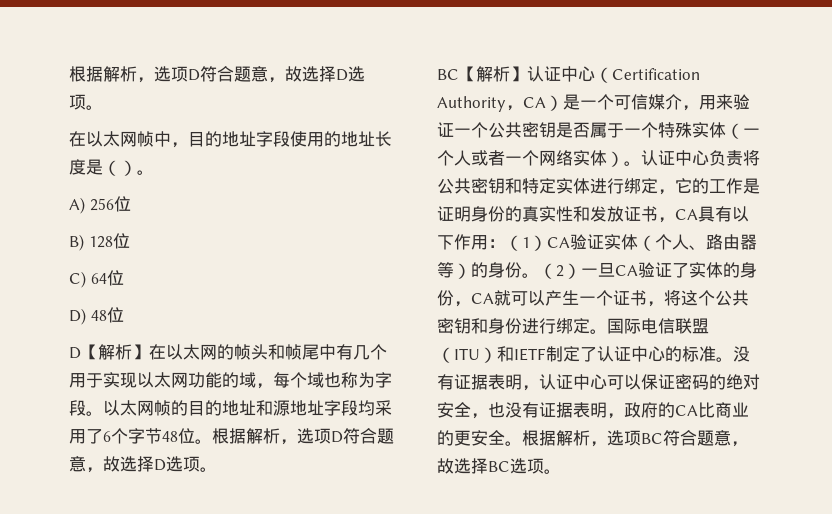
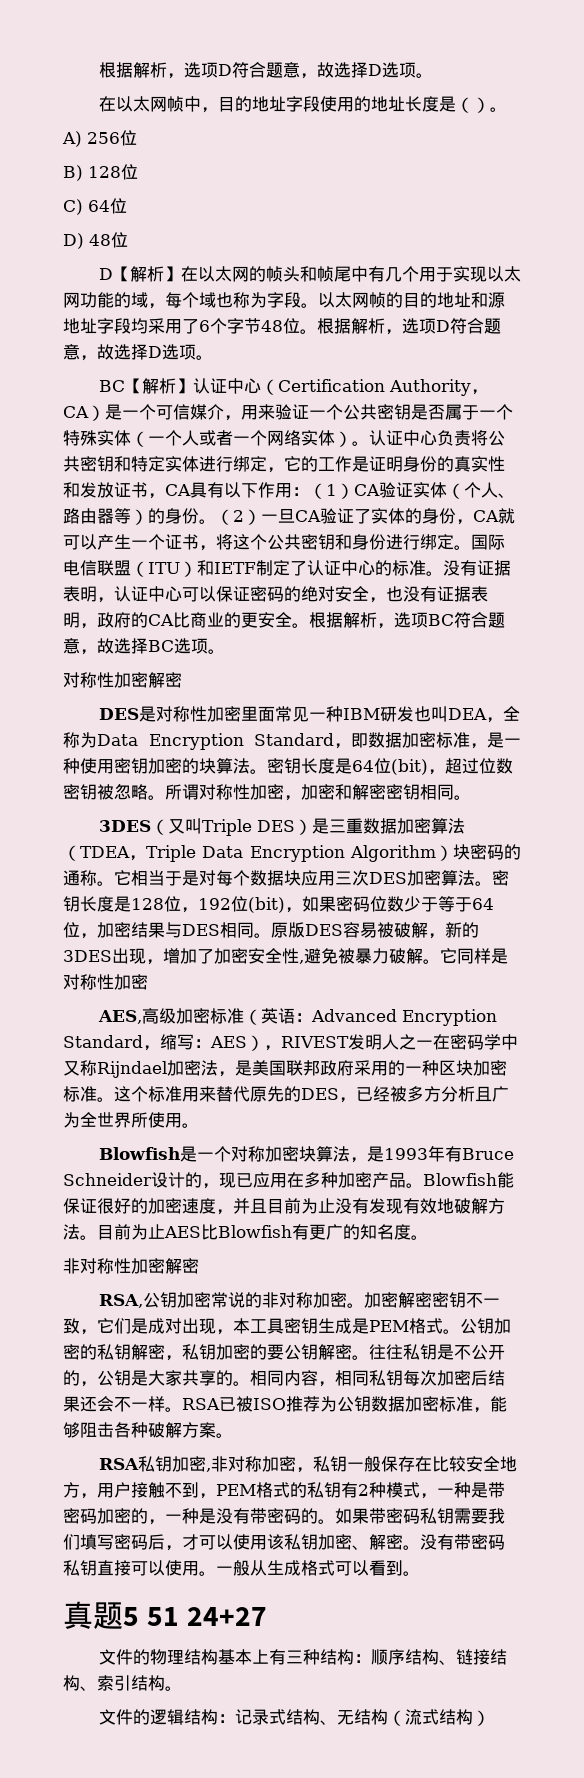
  根据解析，选项BC符合题意，故选择BC选项。
+ 对称性加密解密
+ DES是对称性加密里面常见一种IBM研发也叫DEA，全称为Data Encryption Standard，即数据加密标准，是一种使用密钥加密的块算法。密钥长度是64位(bit)，超过位数密钥被忽略。所谓对称性加密，加密和解密密钥相同。
+ 3DES（又叫Triple DES）是三重数据加密算法（TDEA，Triple Data Encryption Algorithm）块密码的通称。它相当于是对每个数据块应用三次DES加密算法。密钥长度是128位，192位(bit)，如果密码位数少于等于64位，加密结果与DES相同。原版DES容易被破解，新的3DES出现，增加了加密安全性,避免被暴力破解。它同样是对称性加密
+ AES,高级加密标准（英语：Advanced Encryption Standard，缩写：AES），RIVEST发明人之一在密码学中又称Rijndael加密法，是美国联邦政府采用的一种区块加密标准。这个标准用来替代原先的DES，已经被多方分析且广为全世界所使用。
+ Blowfish是一个对称加密块算法，是1993年有Bruce Schneider设计的，现已应用在多种加密产品。Blowfish能保证很好的加密速度，并且目前为止没有发现有效地破解方法。目前为止AES比Blowfish有更广的知名度。
+ 非对称性加密解密
+ RSA,公钥加密常说的非对称加密。加密解密密钥不一致，它们是成对出现，本工具密钥生成是PEM格式。公钥加密的私钥解密，私钥加密的要公钥解密。往往私钥是不公开的，公钥是大家共享的。相同内容，相同私钥每次加密后结果还会不一样。RSA已被ISO推荐为公钥数据加密标准，能够阻击各种破解方案。
+ RSA私钥加密,非对称加密，私钥一般保存在比较安全地方，用户接触不到，PEM格式的私钥有2种模式，一种是带密码加密的，一种是没有带密码的。如果带密码私钥需要我们填写密码后，才可以使用该私钥加密、解密。没有带密码私钥直接可以使用。一般从生成格式可以看到。
+ 真题5 51 24+27
+ 文件的物理结构基本上有三种结构：顺序结构、链接结构、索引结构。
+ 文件的逻辑结构：记录式结构、无结构（流式结构）

